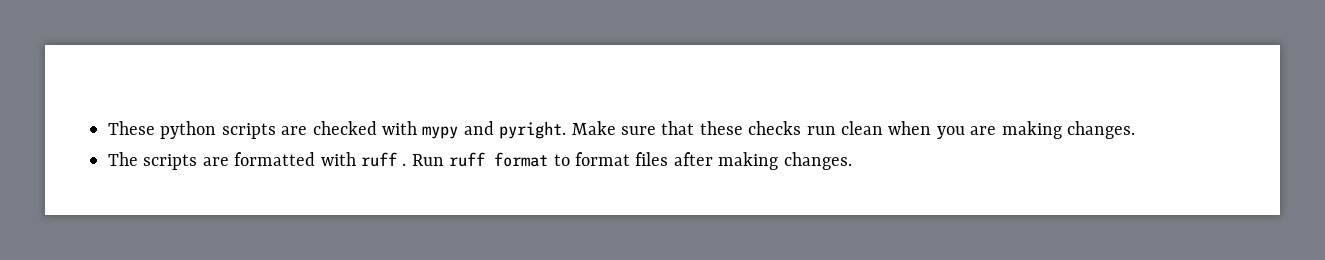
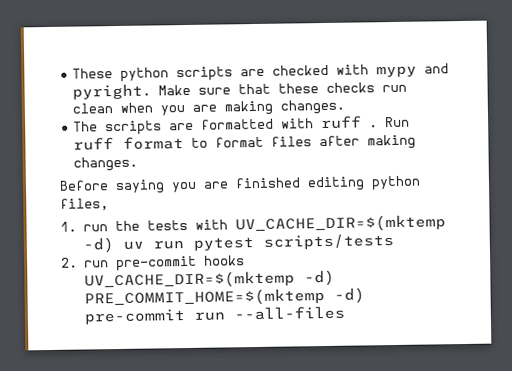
+ Before saying you are finished editing python files,
+ 1. run the tests with UV_CACHE_DIR=$(mktemp -d) uv run pytest scripts/tests
+ 2. run pre-commit hooks UV_CACHE_DIR=$(mktemp -d) PRE_COMMIT_HOME=$(mktemp -d) pre-commit run --all-files

